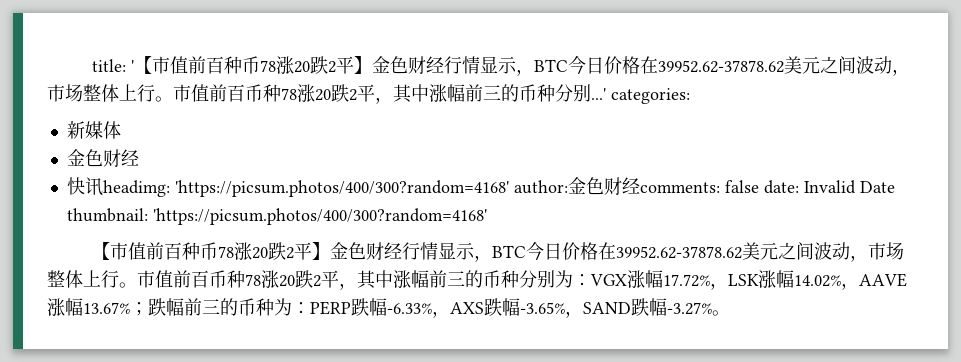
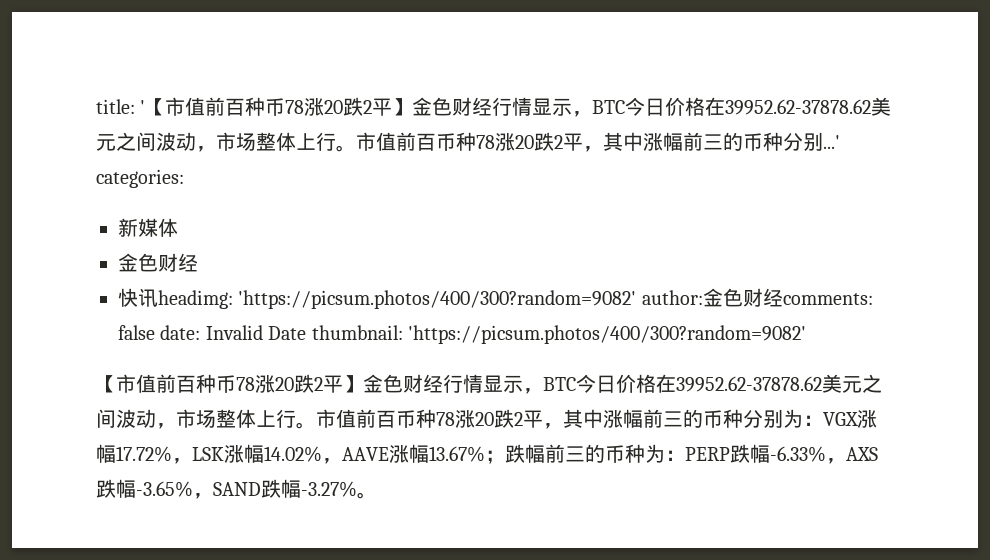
- 快讯headimg: 'https://picsum.photos/400/300?random=4168' author:金色财经comments: false date: Invalid Date thumbnail: 'https://picsum.photos/400/300?random=4168'
+ 快讯headimg: 'https://picsum.photos/400/300?random=9082' author:金色财经comments: false date: Invalid Date thumbnail: 'https://picsum.photos/400/300?random=9082'

